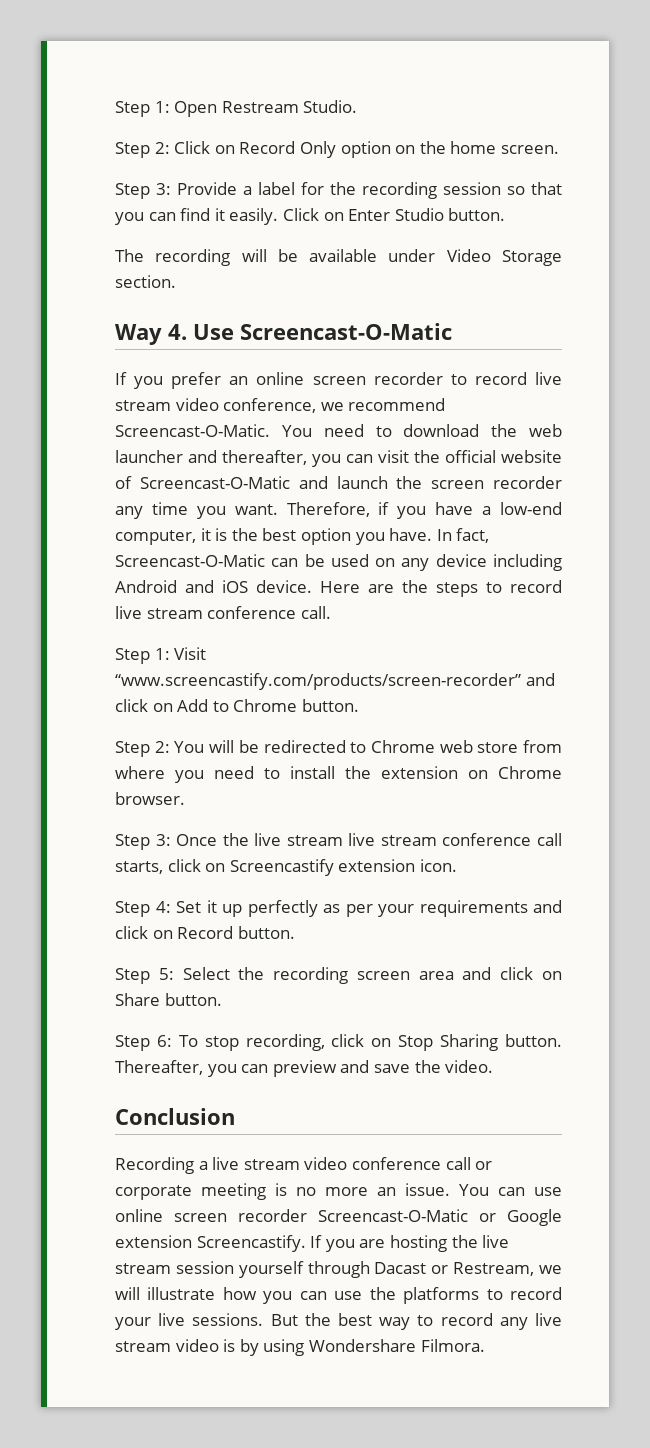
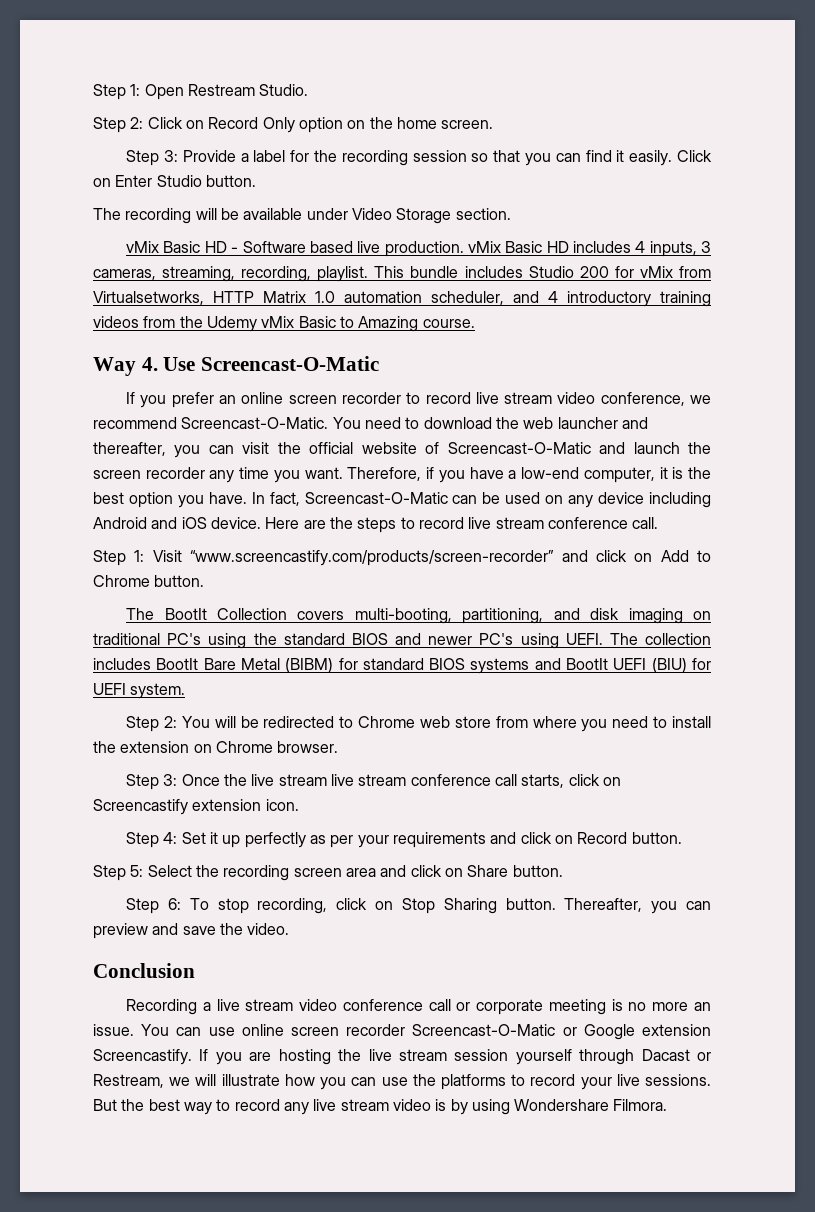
+ vMix Basic HD - Software based live production. vMix Basic HD includes 4 inputs, 3 cameras, streaming, recording, playlist. This bundle includes Studio 200 for vMix from Virtualsetworks, HTTP Matrix 1.0 automation scheduler, and 4 introductory training videos from the Udemy vMix Basic to Amazing course.
+ The BootIt Collection covers multi-booting, partitioning, and disk imaging on traditional PC's using the standard BIOS and newer PC's using UEFI. The collection includes BootIt Bare Metal (BIBM) for standard BIOS systems and BootIt UEFI (BIU) for UEFI system.

